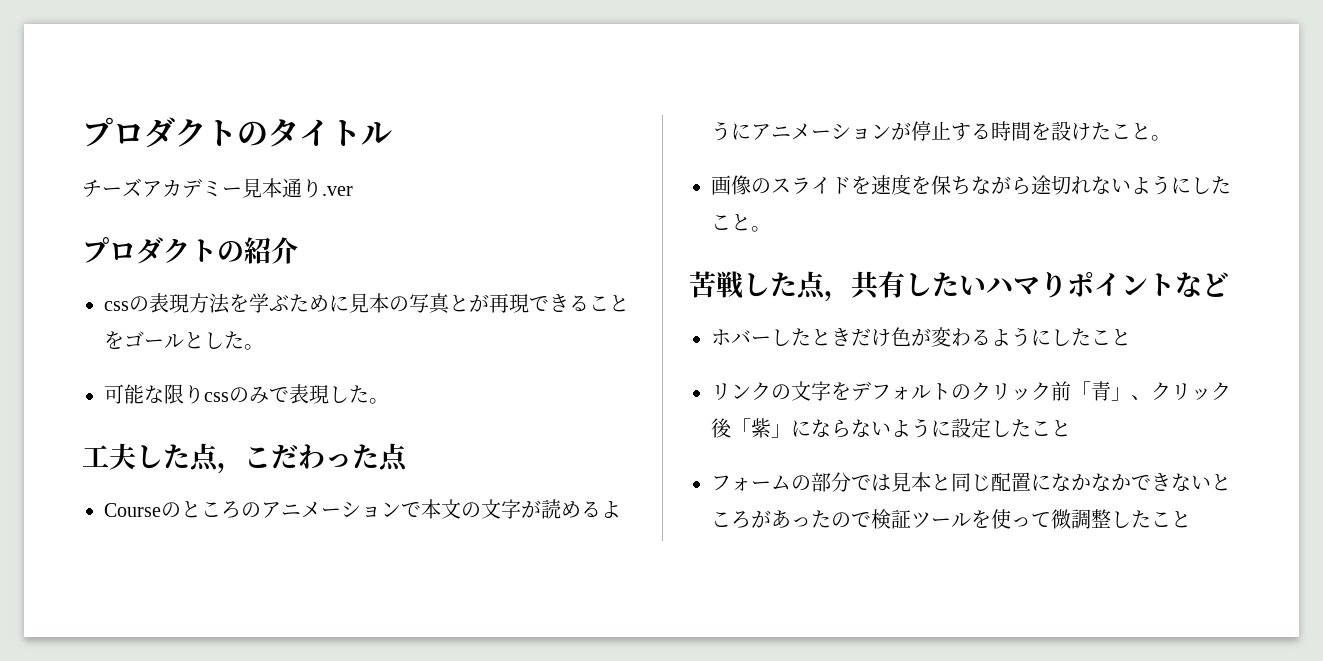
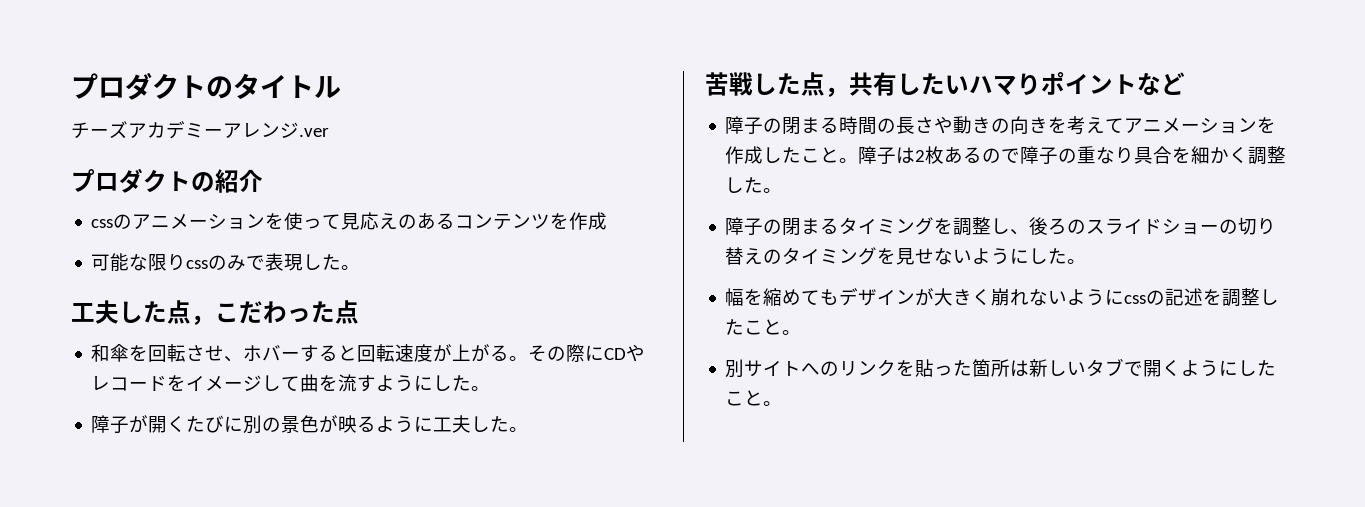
- チーズアカデミー見本通り.ver
+ チーズアカデミーアレンジ.ver
- cssの表現方法を学ぶために見本の写真とが再現できることをゴールとした。
+ cssのアニメーションを使って見応えのあるコンテンツを作成
- Courseのところのアニメーションで本文の文字が読めるようにアニメーションが停止する時間を設けたこと。
- 画像のスライドを速度を保ちながら途切れないようにしたこと。
+ 和傘を回転させ、ホバーすると回転速度が上がる。その際にCDやレコードをイメージして曲を流すようにした。
+ 障子が開くたびに別の景色が映るように工夫した。
- ホバーしたときだけ色が変わるようにしたこと
- リンクの文字をデフォルトのクリック前「青」、クリック後「紫」にならないように設定したこと
- フォームの部分では見本と同じ配置になかなかできないところがあったので検証ツールを使って微調整したこと
+ 障子の閉まる時間の長さや動きの向きを考えてアニメーションを作成したこと。障子は2枚あるので障子の重なり具合を細かく調整した。
+ 障子の閉まるタイミングを調整し、後ろのスライドショーの切り替えのタイミングを見せないようにした。
+ 幅を縮めてもデザインが大きく崩れないようにcssの記述を調整したこと。
+ 別サイトへのリンクを貼った箇所は新しいタブで開くようにしたこと。

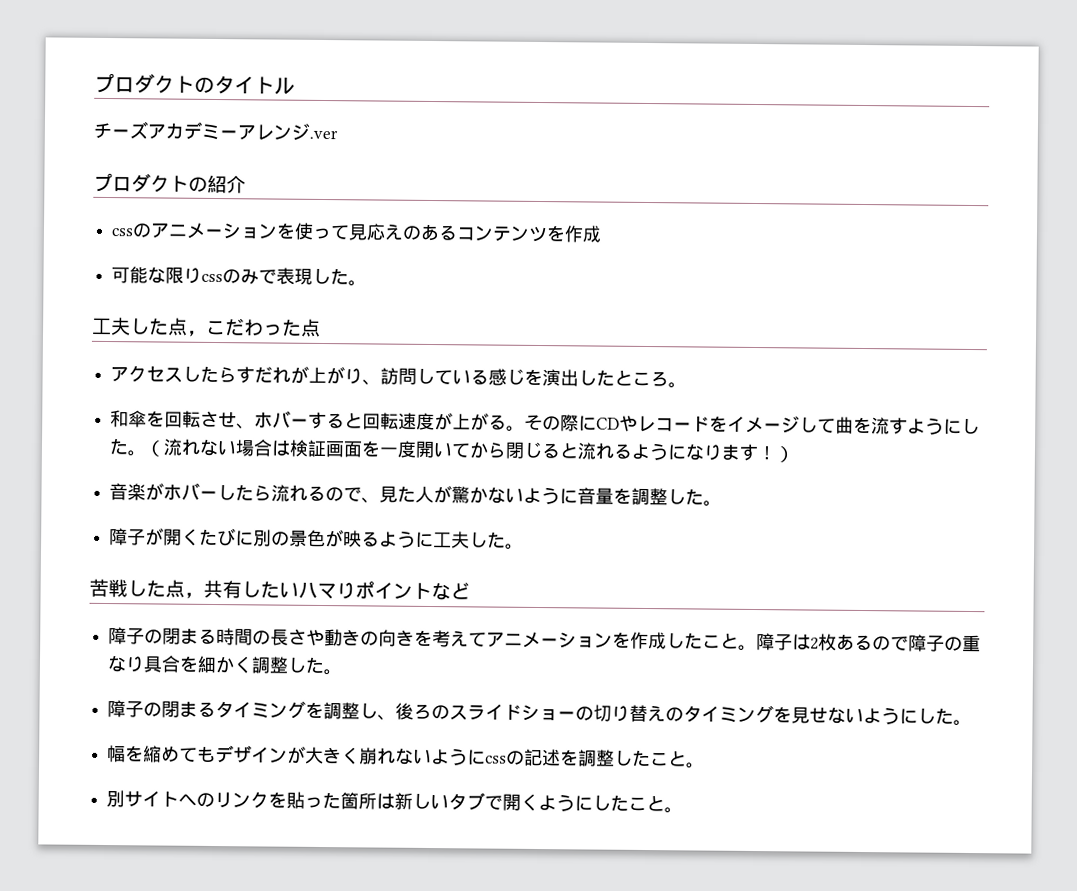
+ アクセスしたらすだれが上がり、訪問している感じを演出したところ。
+ （流れない場合は検証画面を一度開いてから閉じると流れるようになります！）
+ 音楽がホバーしたら流れるので、見た人が驚かないように音量を調整した。

